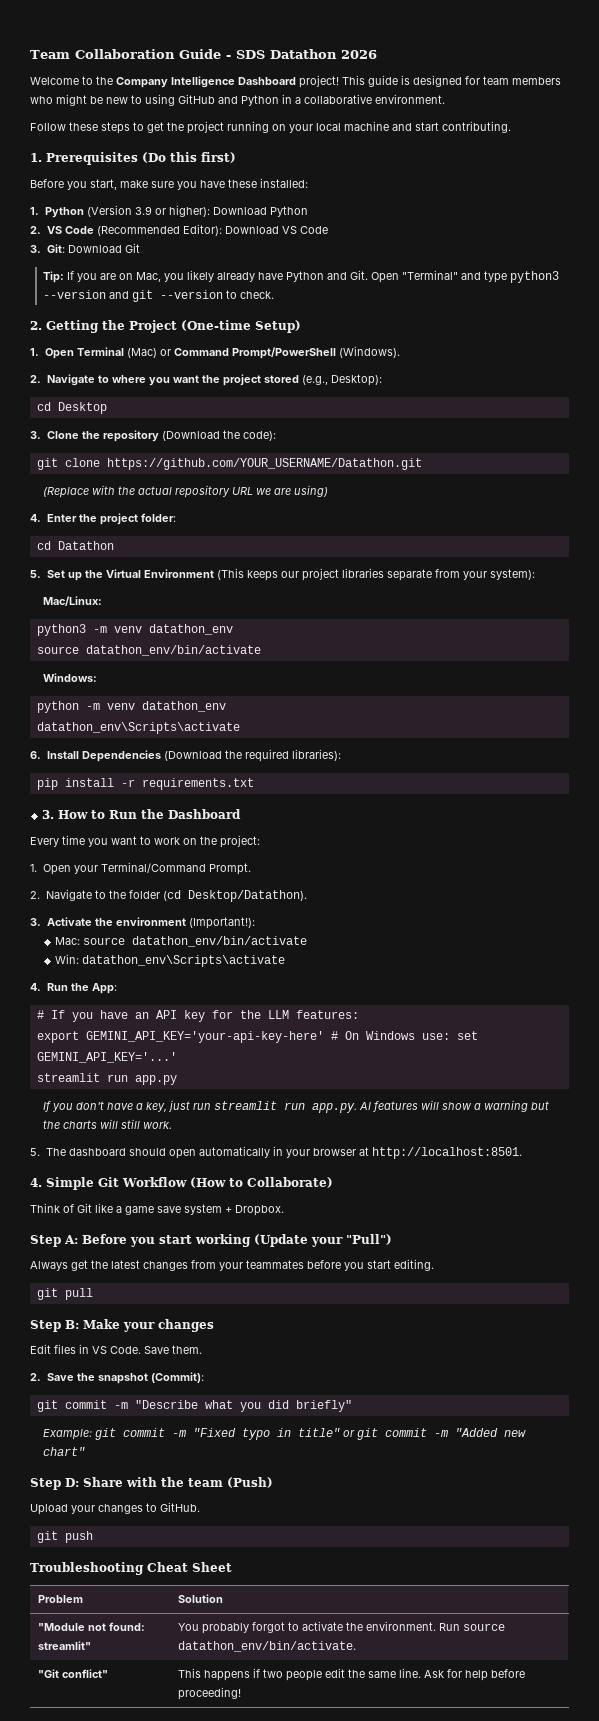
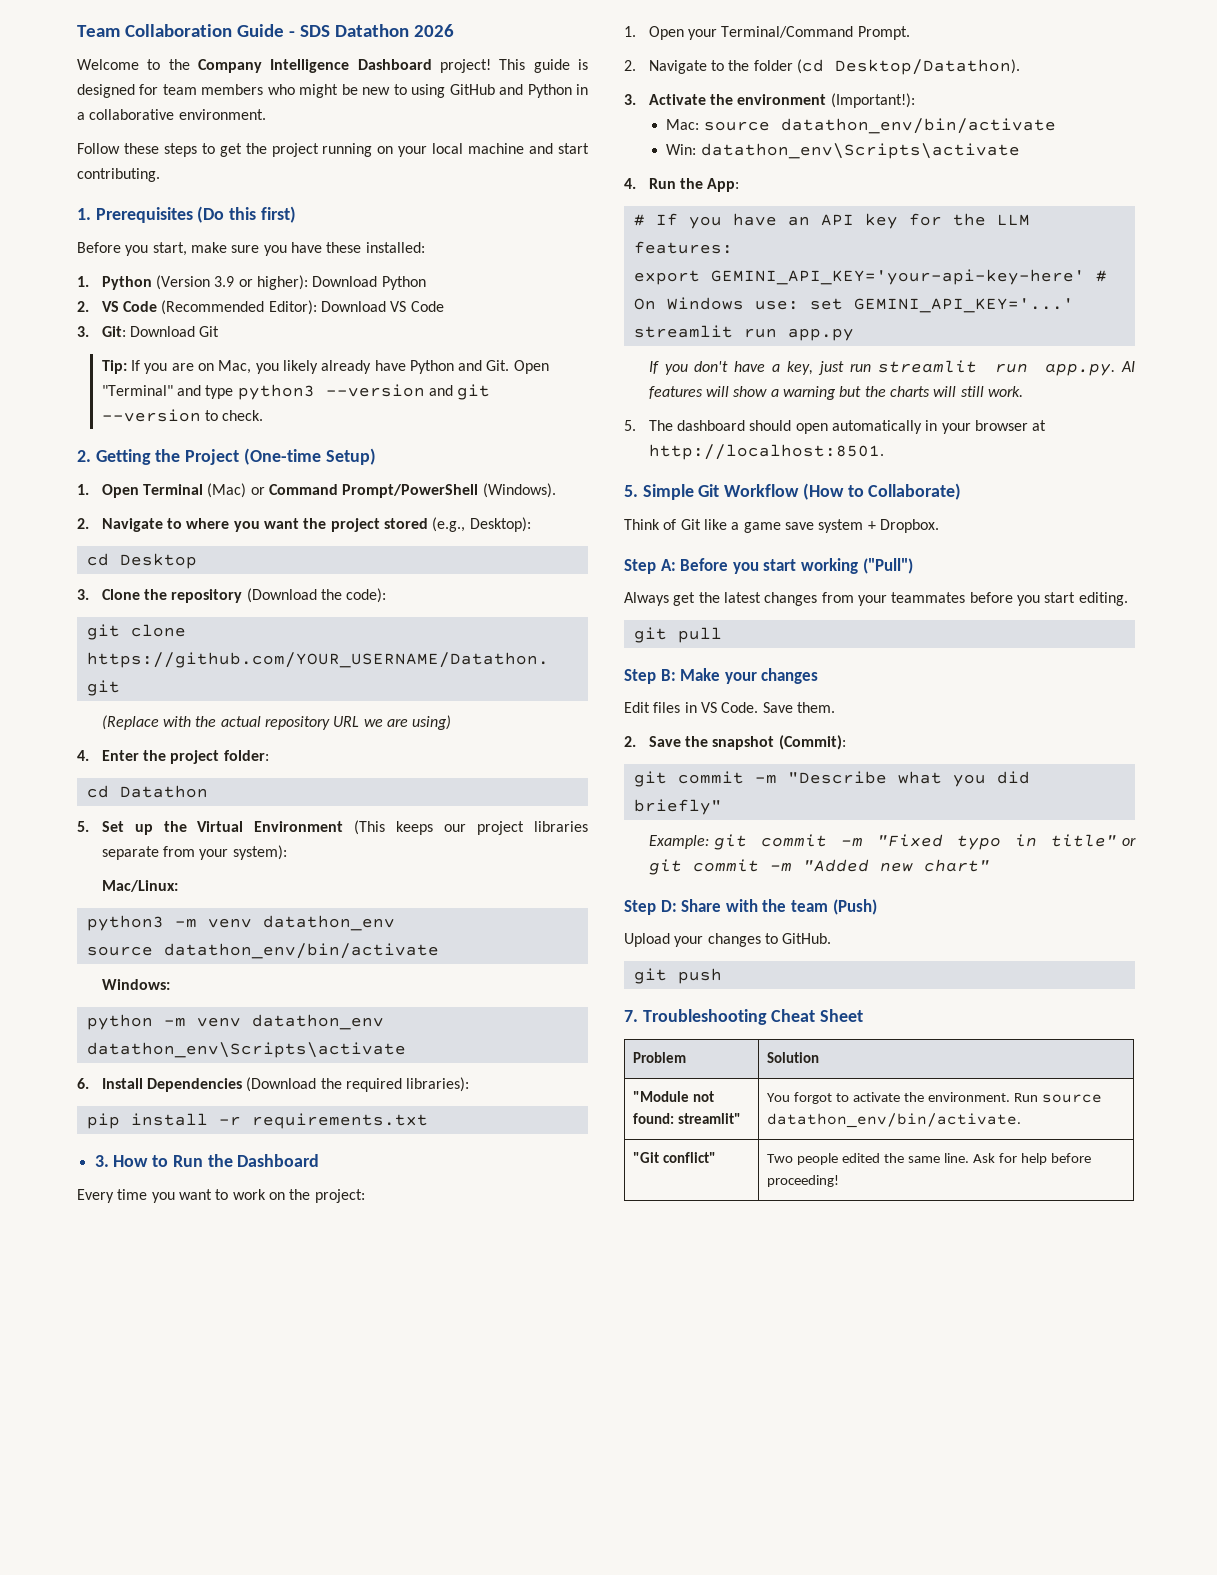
- 4. Simple Git Workflow (How to Collaborate)
+ 5. Simple Git Workflow (How to Collaborate)
- Step A: Before you start working (Update your "Pull")
+ Step A: Before you start working ("Pull")
- Troubleshooting Cheat Sheet
+ 7. Troubleshooting Cheat Sheet
- "Module not found: streamlit" | You probably forgot to activate the environment. Run source datathon_env/bin/activate.
+ "Module not found: streamlit" | You forgot to activate the environment. Run source datathon_env/bin/activate.
- "Git conflict" | This happens if two people edit the same line. Ask for help before proceeding!
+ "Git conflict" | Two people edited the same line. Ask for help before proceeding!

